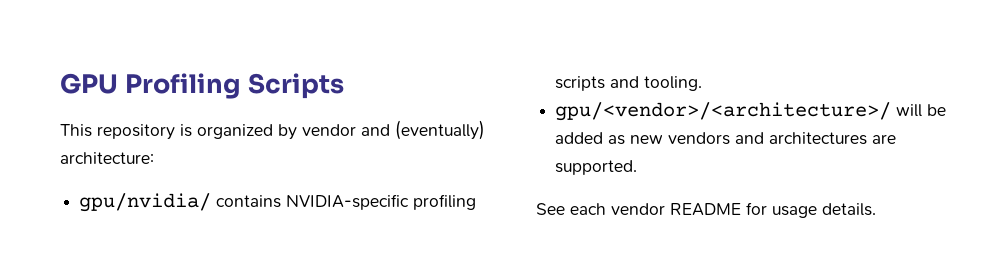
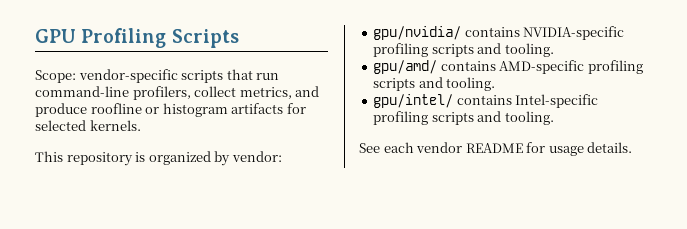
+ Scope: vendor-specific scripts that run command-line profilers, collect metrics, and produce roofline or histogram artifacts for selected kernels.
- This repository is organized by vendor and (eventually) architecture:
+ This repository is organized by vendor:
- gpu/<vendor>/<architecture>/ will be added as new vendors and architectures are supported.
+ gpu/amd/ contains AMD-specific profiling scripts and tooling.
+ gpu/intel/ contains Intel-specific profiling scripts and tooling.

